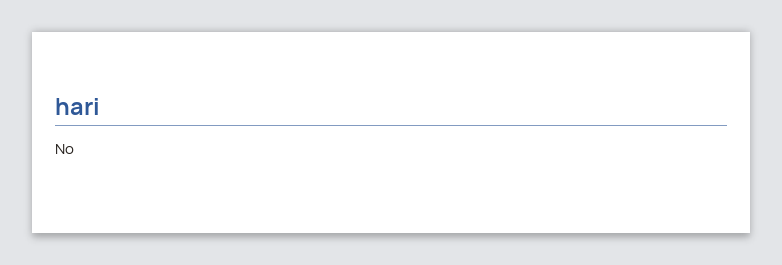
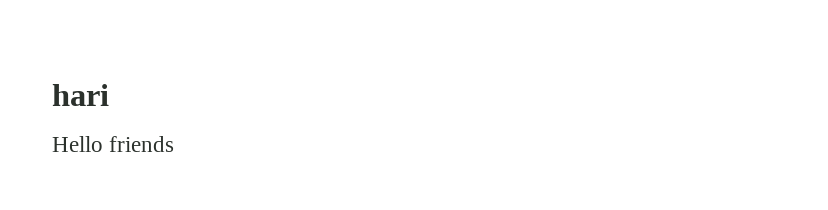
- No
+ Hello friends

